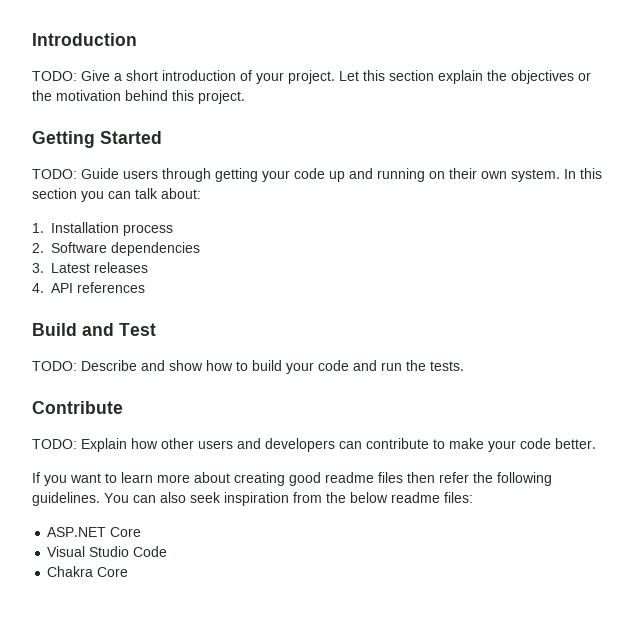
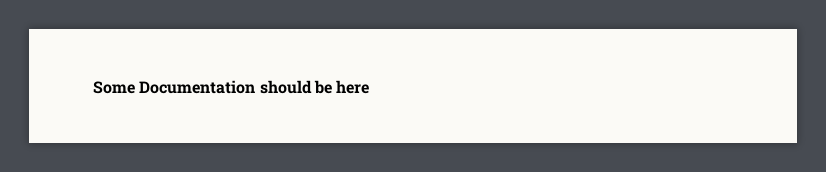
- Introduction
- TODO: Give a short introduction of your project. Let this section explain the objectives or the motivation behind this project.
- Getting Started
- TODO: Guide users through getting your code up and running on their own system. In this section you can talk about:
- 1. Installation process
- 2. Software dependencies
- 3. Latest releases
- 4. API references
- Build and Test
- TODO: Describe and show how to build your code and run the tests.
- Contribute
- TODO: Explain how other users and developers can contribute to make your code better.
- If you want to learn more about creating good readme files then refer the following guidelines. You can also seek inspiration from the below readme files:
- ASP.NET Core
- Visual Studio Code
- Chakra Core
+ Some Documentation should be here

